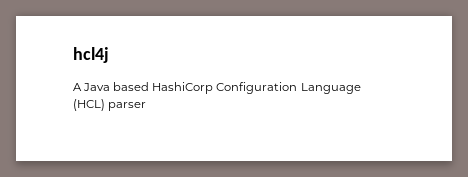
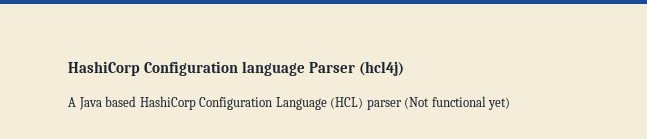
- hcl4j
+ HashiCorp Configuration language Parser (hcl4j)
- A Java based HashiCorp Configuration Language (HCL) parser
+ A Java based HashiCorp Configuration Language (HCL) parser (Not functional yet)

